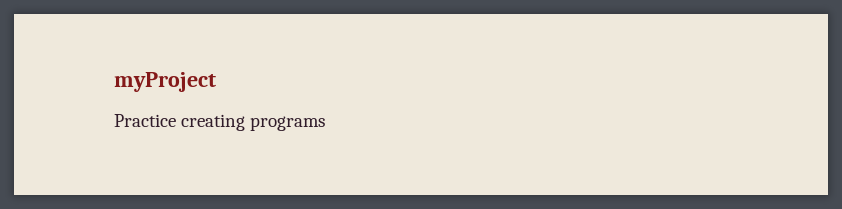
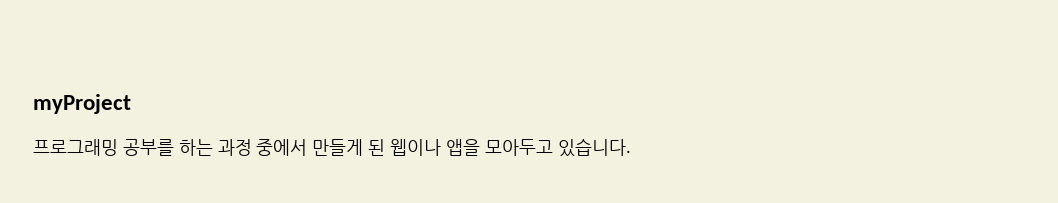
- Practice creating programs
+ 프로그래밍 공부를 하는 과정 중에서 만들게 된 웹이나 앱을 모아두고 있습니다.

